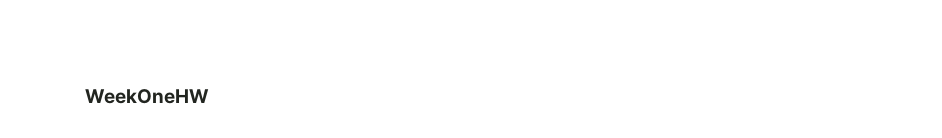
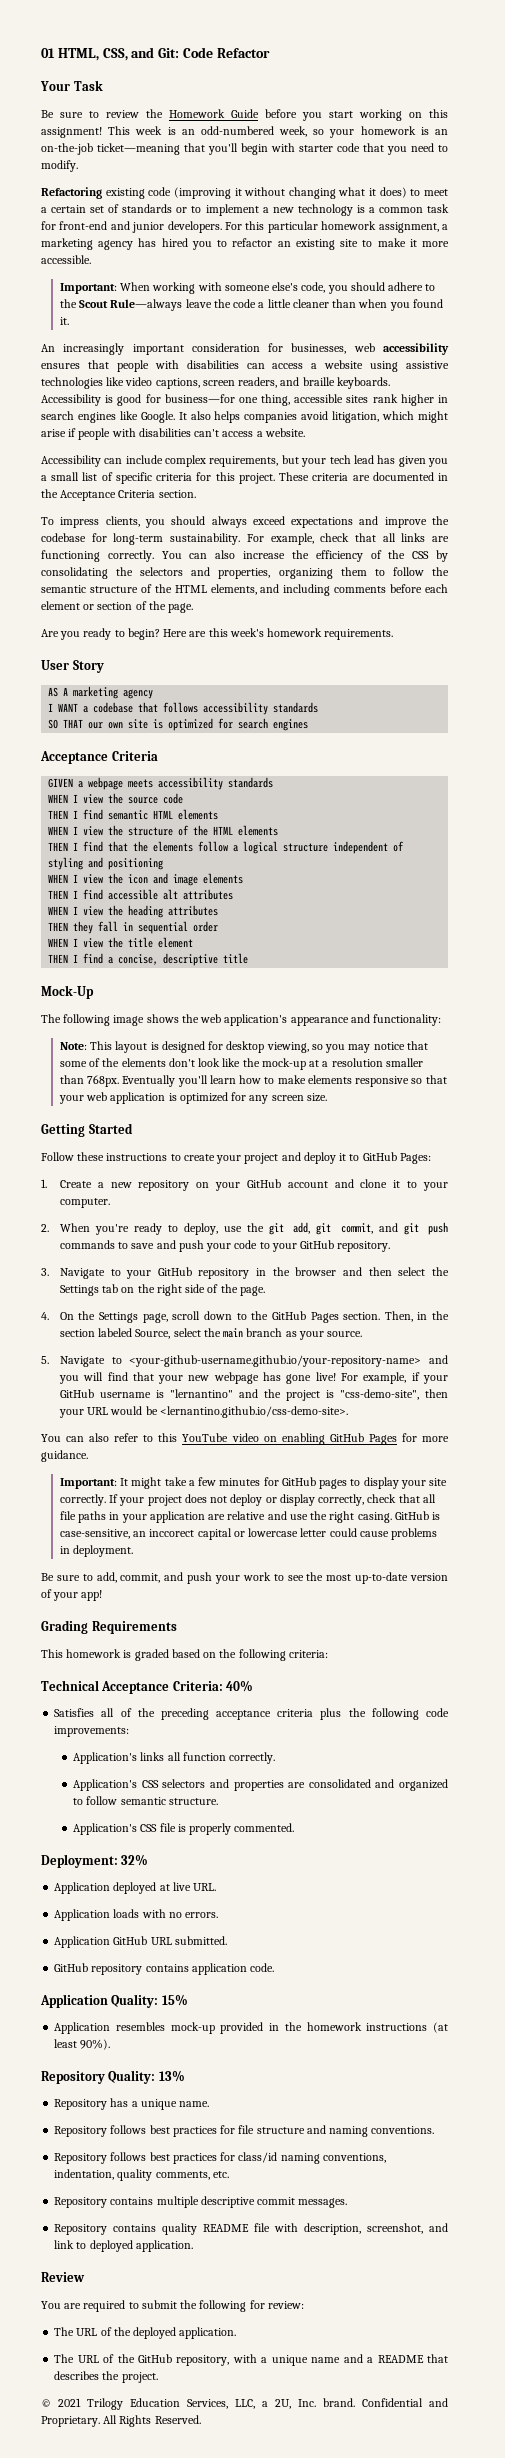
- WeekOneHW
+ 01 HTML, CSS, and Git: Code Refactor
+ Your Task
+ Be sure to review the Homework Guide before you start working on this assignment! This week is an odd-numbered week, so your homework is an on-the-job ticket—meaning that you'll begin with starter code that you need to modify.
+ Refactoring existing code (improving it without changing what it does) to meet a certain set of standards or to implement a new technology is a common task for front-end and junior developers. For this particular homework assignment, a marketing agency has hired you to refactor an existing site to make it more accessible.
+ Important: When working with someone else's code, you should adhere to the Scout Rule—always leave the code a little cleaner than when you found it.
+ An increasingly important consideration for businesses, web accessibility ensures that people with disabilities can access a website using assistive technologies like video captions, screen readers, and braille keyboards. Accessibility is good for business—for one thing, accessible sites rank higher in search engines like Google. It also helps companies avoid litigation, which might arise if people with disabilities can't access a website.
+ Accessibility can include complex requirements, but your tech lead has given you a small list of specific criteria for this project. These criteria are documented in the Acceptance Criteria section.
+ To impress clients, you should always exceed expectations and improve the codebase for long-term sustainability. For example, check that all links are functioning correctly. You can also increase the efficiency of the CSS by consolidating the selectors and properties, organizing them to follow the semantic structure of the HTML elements, and including comments before each element or section of the page.
+ Are you ready to begin? Here are this week's homework requirements.
+ User Story
+ AS A marketing agency
+ I WANT a codebase that follows accessibility standards
+ SO THAT our own site is optimized for search engines
+ Acceptance Criteria
+ GIVEN a webpage meets accessibility standards
+ WHEN I view the source code
+ THEN I find semantic HTML elements
+ WHEN I view the structure of the HTML elements
+ THEN I find that the elements follow a logical structure independent of styling and positioning
+ WHEN I view the icon and image elements
+ THEN I find accessible alt attributes
+ WHEN I view the heading attributes
+ THEN they fall in sequential order
+ WHEN I view the title element
+ THEN I find a concise, descriptive title
+ Mock-Up
+ The following image shows the web application's appearance and functionality:
+ Note: This layout is designed for desktop viewing, so you may notice that some of the elements don't look like the mock-up at a resolution smaller than 768px. Eventually you'll learn how to make elements responsive so that your web application is optimized for any screen size.
+ Getting Started
+ Follow these instructions to create your project and deploy it to GitHub Pages:
+ 1. Create a new repository on your GitHub account and clone it to your computer.
+ 2. When you're ready to deploy, use the git add, git commit, and git push commands to save and push your code to your GitHub repository.
+ 3. Navigate to your GitHub repository in the browser and then select the Settings tab on the right side of the page.
+ 4. On the Settings page, scroll down to the GitHub Pages section. Then, in the section labeled Source, select the main branch as your source.
+ 5. Navigate to <your-github-username.github.io/your-repository-name> and you will find that your new webpage has gone live! For example, if your GitHub username is "lernantino" and the project is "css-demo-site", then your URL would be <lernantino.github.io/css-demo-site>.
+ You can also refer to this YouTube video on enabling GitHub Pages for more guidance.
+ Important: It might take a few minutes for GitHub pages to display your site correctly. If your project does not deploy or display correctly, check that all file paths in your application are relative and use the right casing. GitHub is case-sensitive, an inccorect capital or lowercase letter could cause problems in deployment.
+ Be sure to add, commit, and push your work to see the most up-to-date version of your app!
+ Grading Requirements
+ This homework is graded based on the following criteria:
+ Technical Acceptance Criteria: 40%
+ Satisfies all of the preceding acceptance criteria plus the following code improvements:
+ Application's links all function correctly.
+ Application's CSS selectors and properties are consolidated and organized to follow semantic structure.
+ Application's CSS file is properly commented.
+ Deployment: 32%
+ Application deployed at live URL.
+ Application loads with no errors.
+ Application GitHub URL submitted.
+ GitHub repository contains application code.
+ Application Quality: 15%
+ Application resembles mock-up provided in the homework instructions (at least 90%).
+ Repository Quality: 13%
+ Repository has a unique name.
+ Repository follows best practices for file structure and naming conventions.
+ Repository follows best practices for class/id naming conventions, indentation, quality comments, etc.
+ Repository contains multiple descriptive commit messages.
+ Repository contains quality README file with description, screenshot, and link to deployed application.
+ Review
+ You are required to submit the following for review:
+ The URL of the deployed application.
+ The URL of the GitHub repository, with a unique name and a README that describes the project.
+ © 2021 Trilogy Education Services, LLC, a 2U, Inc. brand. Confidential and Proprietary. All Rights Reserved.

